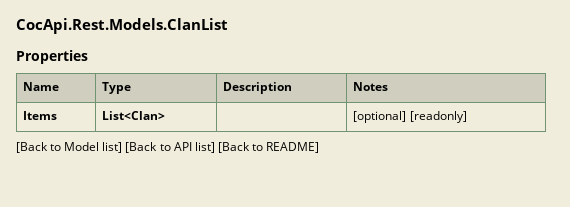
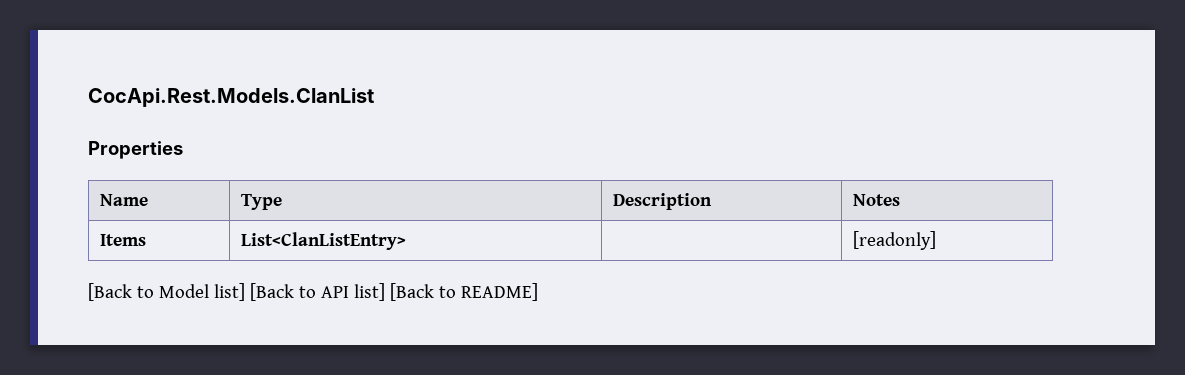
- Items | List<Clan> | | [optional] [readonly]
+ Items | List<ClanListEntry> | | [readonly]

